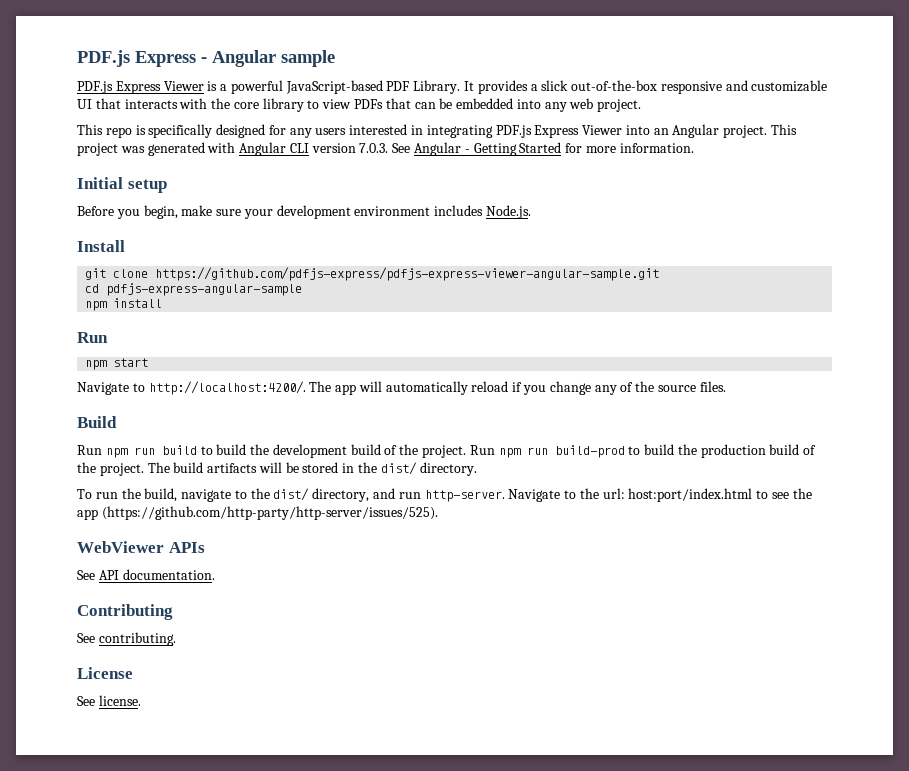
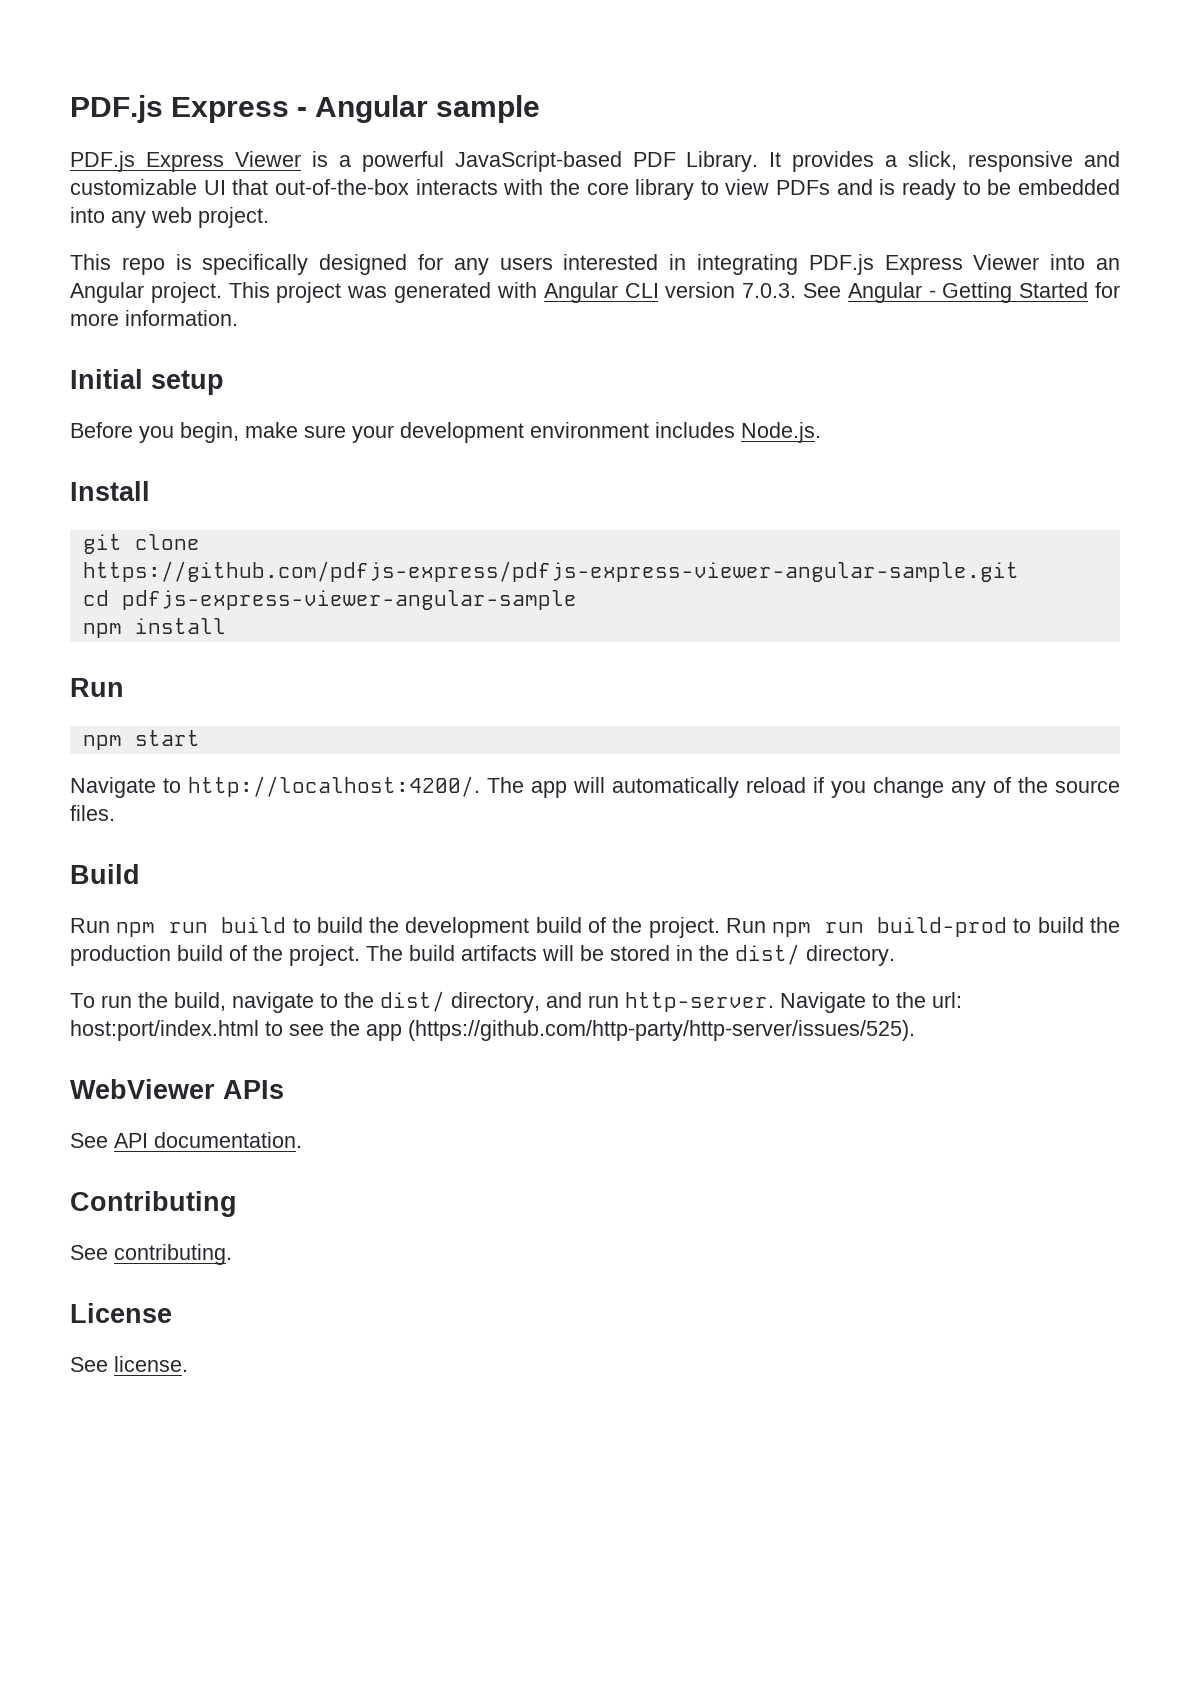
- It provides a slick out-of-the-box responsive and customizable UI that interacts with the core library to view PDFs that can be embedded into any web project.
+ It provides a slick, responsive and customizable UI that out-of-the-box interacts with the core library to view PDFs and is ready to be embedded into any web project.
- cd pdfjs-express-angular-sample
+ cd pdfjs-express-viewer-angular-sample

